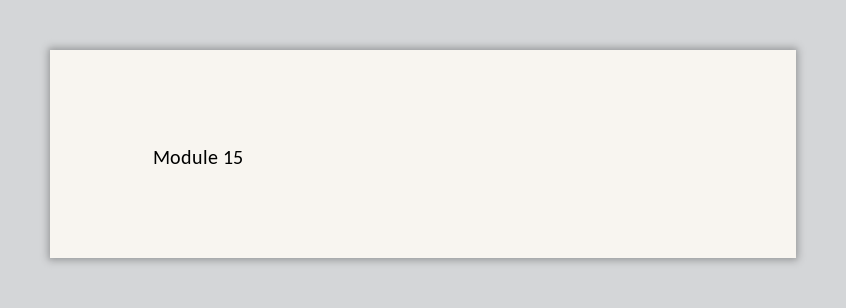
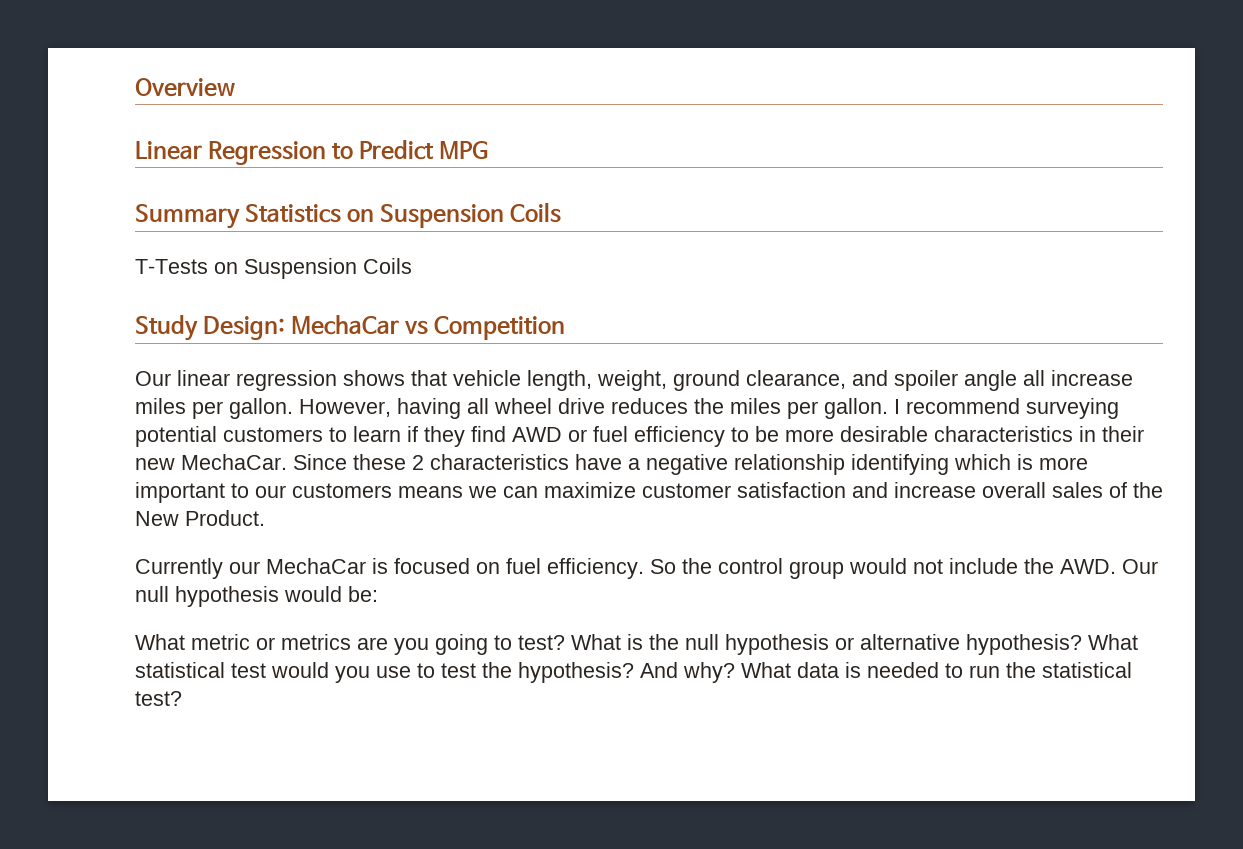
- Module 15
+ Overview
+ Linear Regression to Predict MPG
+ Summary Statistics on Suspension Coils
+ T-Tests on Suspension Coils
+ Study Design: MechaCar vs Competition
+ Our linear regression shows that vehicle length, weight, ground clearance, and spoiler angle all increase miles per gallon. However, having all wheel drive reduces the miles per gallon. I recommend surveying potential customers to learn if they find AWD or fuel efficiency to be more desirable characteristics in their new MechaCar. Since these 2 characteristics have a negative relationship identifying which is more important to our customers means we can maximize customer satisfaction and increase overall sales of the New Product.
+ Currently our MechaCar is focused on fuel efficiency. So the control group would not include the AWD. Our null hypothesis would be:
+ What metric or metrics are you going to test? What is the null hypothesis or alternative hypothesis? What statistical test would you use to test the hypothesis? And why? What data is needed to run the statistical test?

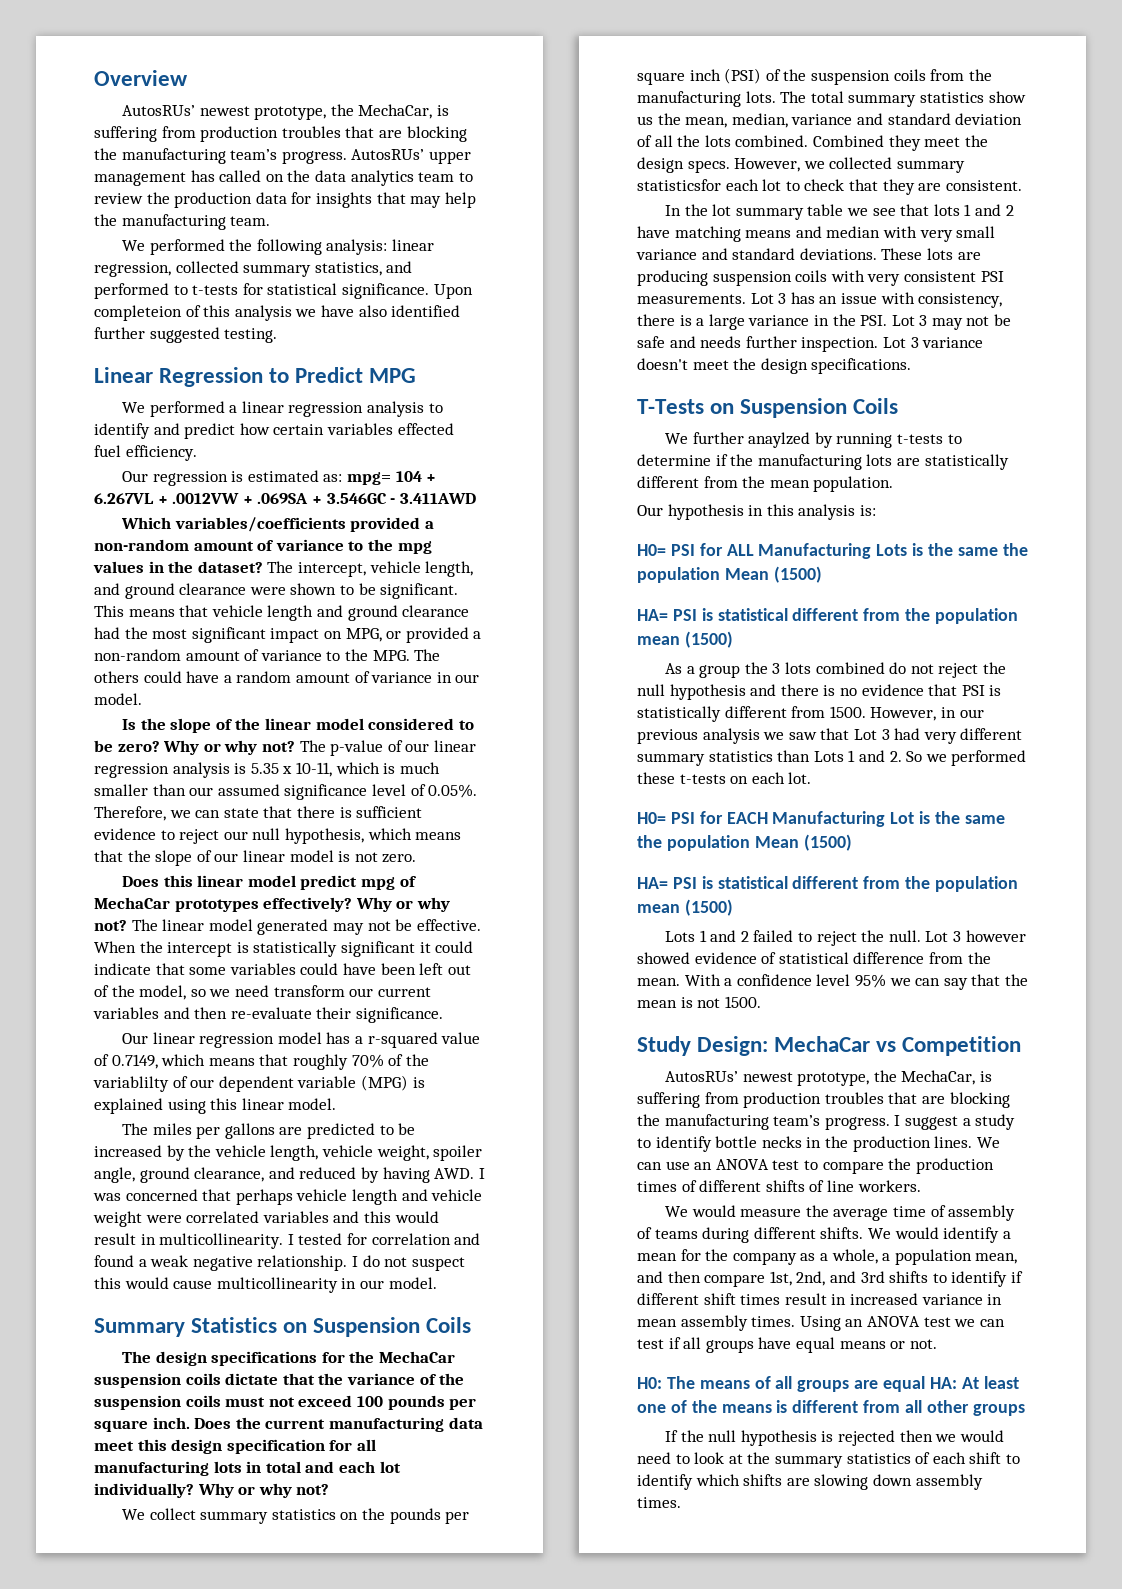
+ AutosRUs’ newest prototype, the MechaCar, is suffering from production troubles that are blocking the manufacturing team’s progress. AutosRUs’ upper management has called on the data analytics team to review the production data for insights that may help the manufacturing team.
+ We performed the following analysis: linear regression, collected summary statistics, and performed to t-tests for statistical significance. Upon completeion of this analysis we have also identified further suggested testing.
+ We performed a linear regression analysis to identify and predict how certain variables effected fuel efficiency.
+ Our regression is estimated as: mpg= 104 + 6.267VL + .0012VW + .069SA + 3.546GC - 3.411AWD
+ Which variables/coefficients provided a non-random amount of variance to the mpg values in the dataset? The intercept, vehicle length, and ground clearance were shown to be significant. This means that vehicle length and ground clearance had the most significant impact on MPG, or provided a non-random amount of variance to the MPG. The others could have a random amount of variance in our model.
+ Is the slope of the linear model considered to be zero? Why or why not? The p-value of our linear regression analysis is 5.35 x 10-11, which is much smaller than our assumed significance level of 0.05%. Therefore, we can state that there is sufficient evidence to reject our null hypothesis, which means that the slope of our linear model is not zero.
+ Does this linear model predict mpg of MechaCar prototypes effectively? Why or why not? The linear model generated may not be effective. When the intercept is statistically significant it could indicate that some variables could have been left out of the model, so we need transform our current variables and then re-evaluate their significance.
+ Our linear regression model has a r-squared value of 0.7149, which means that roughly 70% of the variablilty of our dependent variable (MPG) is explained using this linear model.
+ The miles per gallons are predicted to be increased by the vehicle length, vehicle weight, spoiler angle, ground clearance, and reduced by having AWD. I was concerned that perhaps vehicle length and vehicle weight were correlated variables and this would result in multicollinearity. I tested for correlation and found a weak negative relationship. I do not suspect this would cause multicollinearity in our model.
+ The design specifications for the MechaCar suspension coils dictate that the variance of the suspension coils must not exceed 100 pounds per square inch. Does the current manufacturing data meet this design specification for all manufacturing lots in total and each lot individually? Why or why not?
+ We collect summary statistics on the pounds per square inch (PSI) of the suspension coils from the manufacturing lots. The total summary statistics show us the mean, median, variance and standard deviation of all the lots combined. Combined they meet the design specs. However, we collected summary statisticsfor each lot to check that they are consistent.
+ In the lot summary table we see that lots 1 and 2 have matching means and median with very small variance and standard deviations. These lots are producing suspension coils with very consistent PSI measurements. Lot 3 has an issue with consistency, there is a large variance in the PSI. Lot 3 may not be safe and needs further inspection. Lot 3 variance doesn't meet the design specifications.
  T-Tests on Suspension Coils
+ We further anaylzed by running t-tests to determine if the manufacturing lots are statistically different from the mean population.
+ Our hypothesis in this analysis is:
+ H0= PSI for ALL Manufacturing Lots is the same the population Mean (1500)
+ HA= PSI is statistical different from the population mean (1500)
+ As a group the 3 lots combined do not reject the null hypothesis and there is no evidence that PSI is statistically different from 1500. However, in our previous analysis we saw that Lot 3 had very different summary statistics than Lots 1 and 2. So we performed these t-tests on each lot.
+ H0= PSI for EACH Manufacturing Lot is the same the population Mean (1500)
+ HA= PSI is statistical different from the population mean (1500)
+ Lots 1 and 2 failed to reject the null. Lot 3 however showed evidence of statistical difference from the mean. With a confidence level 95% we can say that the mean is not 1500.
- Our linear regression shows that vehicle length, weight, ground clearance, and spoiler angle all increase miles per gallon. However, having all wheel drive reduces the miles per gallon. I recommend surveying potential customers to learn if they find AWD or fuel efficiency to be more desirable characteristics in their new MechaCar. Since these 2 characteristics have a negative relationship identifying which is more important to our customers means we can maximize customer satisfaction and increase overall sales of the New Product.
- Currently our MechaCar is focused on fuel efficiency. So the control group would not include the AWD. Our null hypothesis would be:
- What metric or metrics are you going to test? What is the null hypothesis or alternative hypothesis? What statistical test would you use to test the hypothesis? And why? What data is needed to run the statistical test?
+ AutosRUs’ newest prototype, the MechaCar, is suffering from production troubles that are blocking the manufacturing team’s progress. I suggest a study to identify bottle necks in the production lines. We can use an ANOVA test to compare the production times of different shifts of line workers.
+ We would measure the average time of assembly of teams during different shifts. We would identify a mean for the company as a whole, a population mean, and then compare 1st, 2nd, and 3rd shifts to identify if different shift times result in increased variance in mean assembly times. Using an ANOVA test we can test if all groups have equal means or not.
+ H0: The means of all groups are equal HA: At least one of the means is different from all other groups
+ If the null hypothesis is rejected then we would need to look at the summary statistics of each shift to identify which shifts are slowing down assembly times.

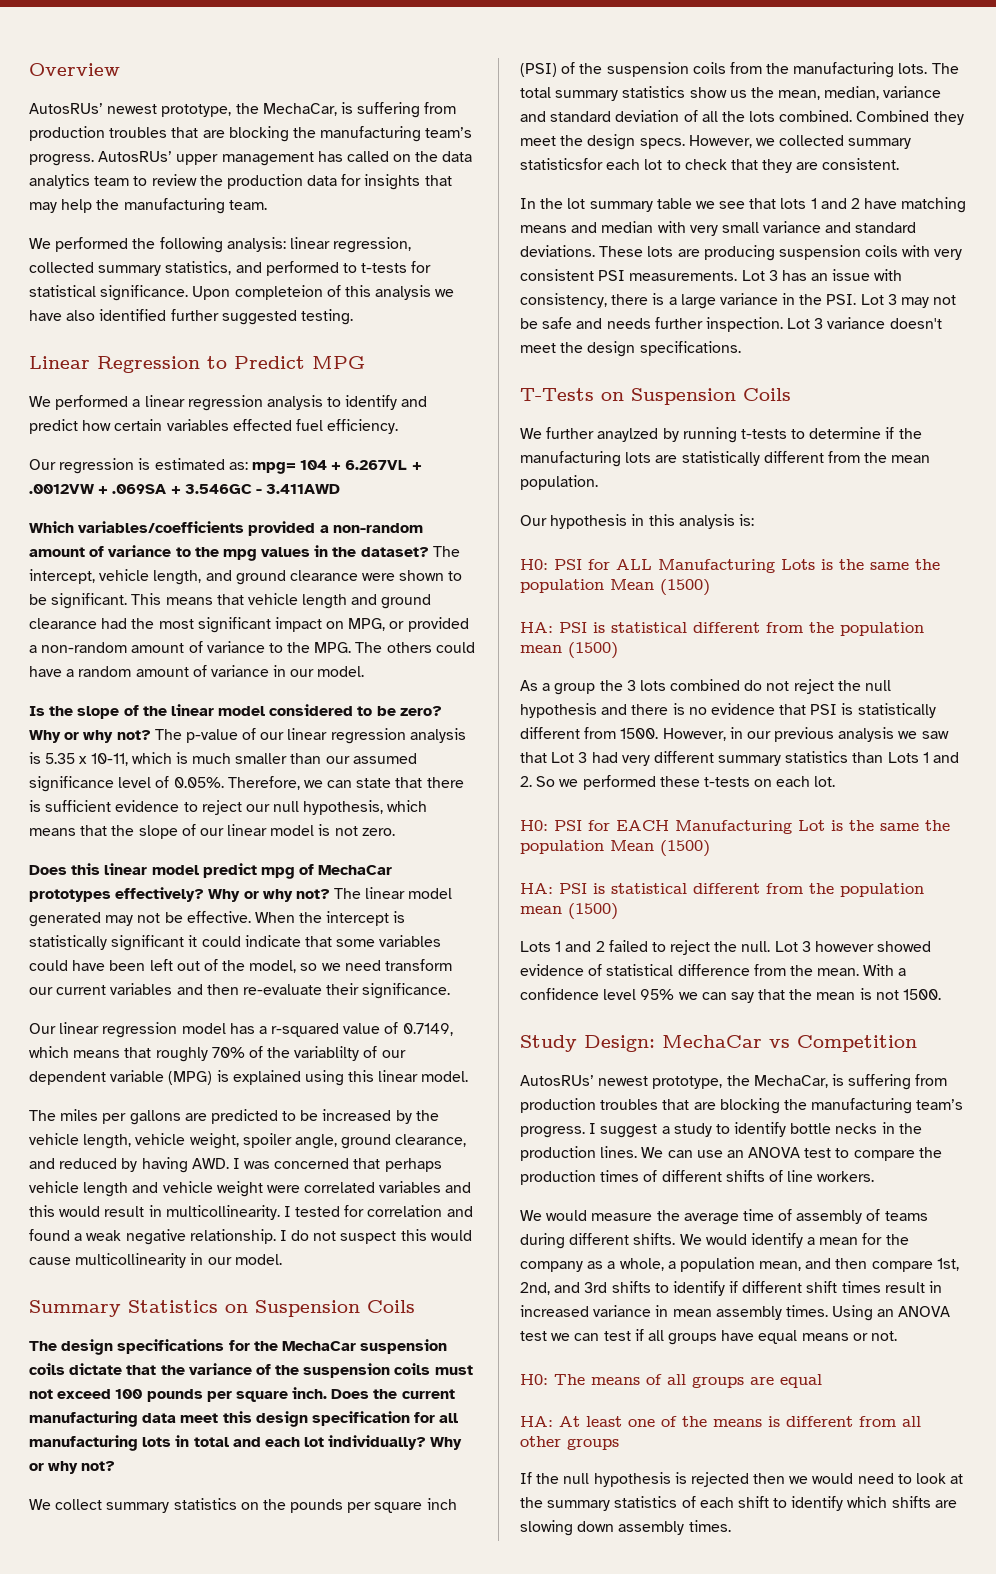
- H0= PSI for ALL Manufacturing Lots is the same the population Mean (1500)
- HA= PSI is statistical different from the population mean (1500)
+ H0: PSI for ALL Manufacturing Lots is the same the population Mean (1500)
+ HA: PSI is statistical different from the population mean (1500)
- H0= PSI for EACH Manufacturing Lot is the same the population Mean (1500)
- HA= PSI is statistical different from the population mean (1500)
+ H0: PSI for EACH Manufacturing Lot is the same the population Mean (1500)
+ HA: PSI is statistical different from the population mean (1500)
- H0: The means of all groups are equal HA: At least one of the means is different from all other groups
+ H0: The means of all groups are equal
+ HA: At least one of the means is different from all other groups

